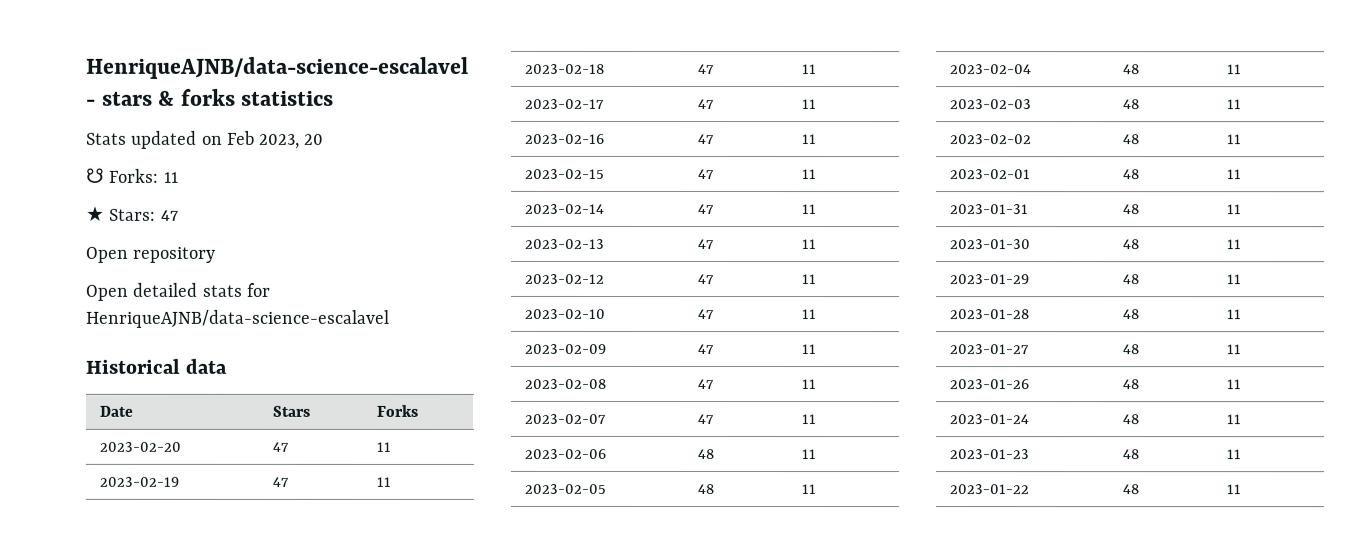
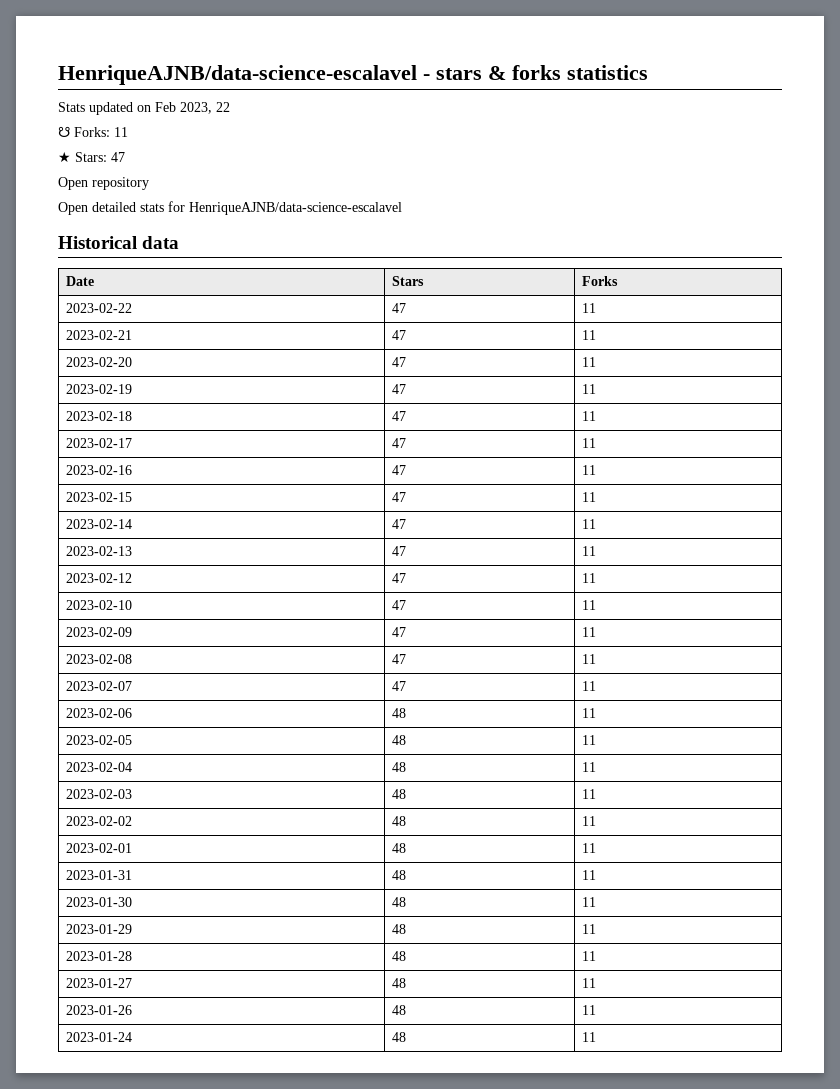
- Stats updated on Feb 2023, 20
+ Stats updated on Feb 2023, 22
+ 2023-02-22 | 47 | 11
+ 2023-02-21 | 47 | 11
- 2023-01-23 | 48 | 11
- 2023-01-22 | 48 | 11

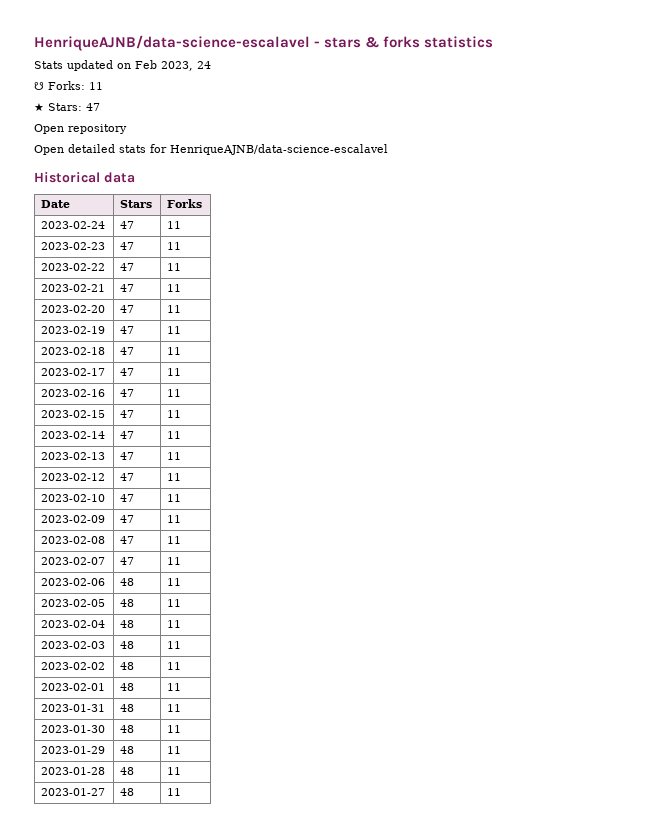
- Stats updated on Feb 2023, 22
+ Stats updated on Feb 2023, 24
+ 2023-02-24 | 47 | 11
+ 2023-02-23 | 47 | 11
- 2023-01-26 | 48 | 11
- 2023-01-24 | 48 | 11

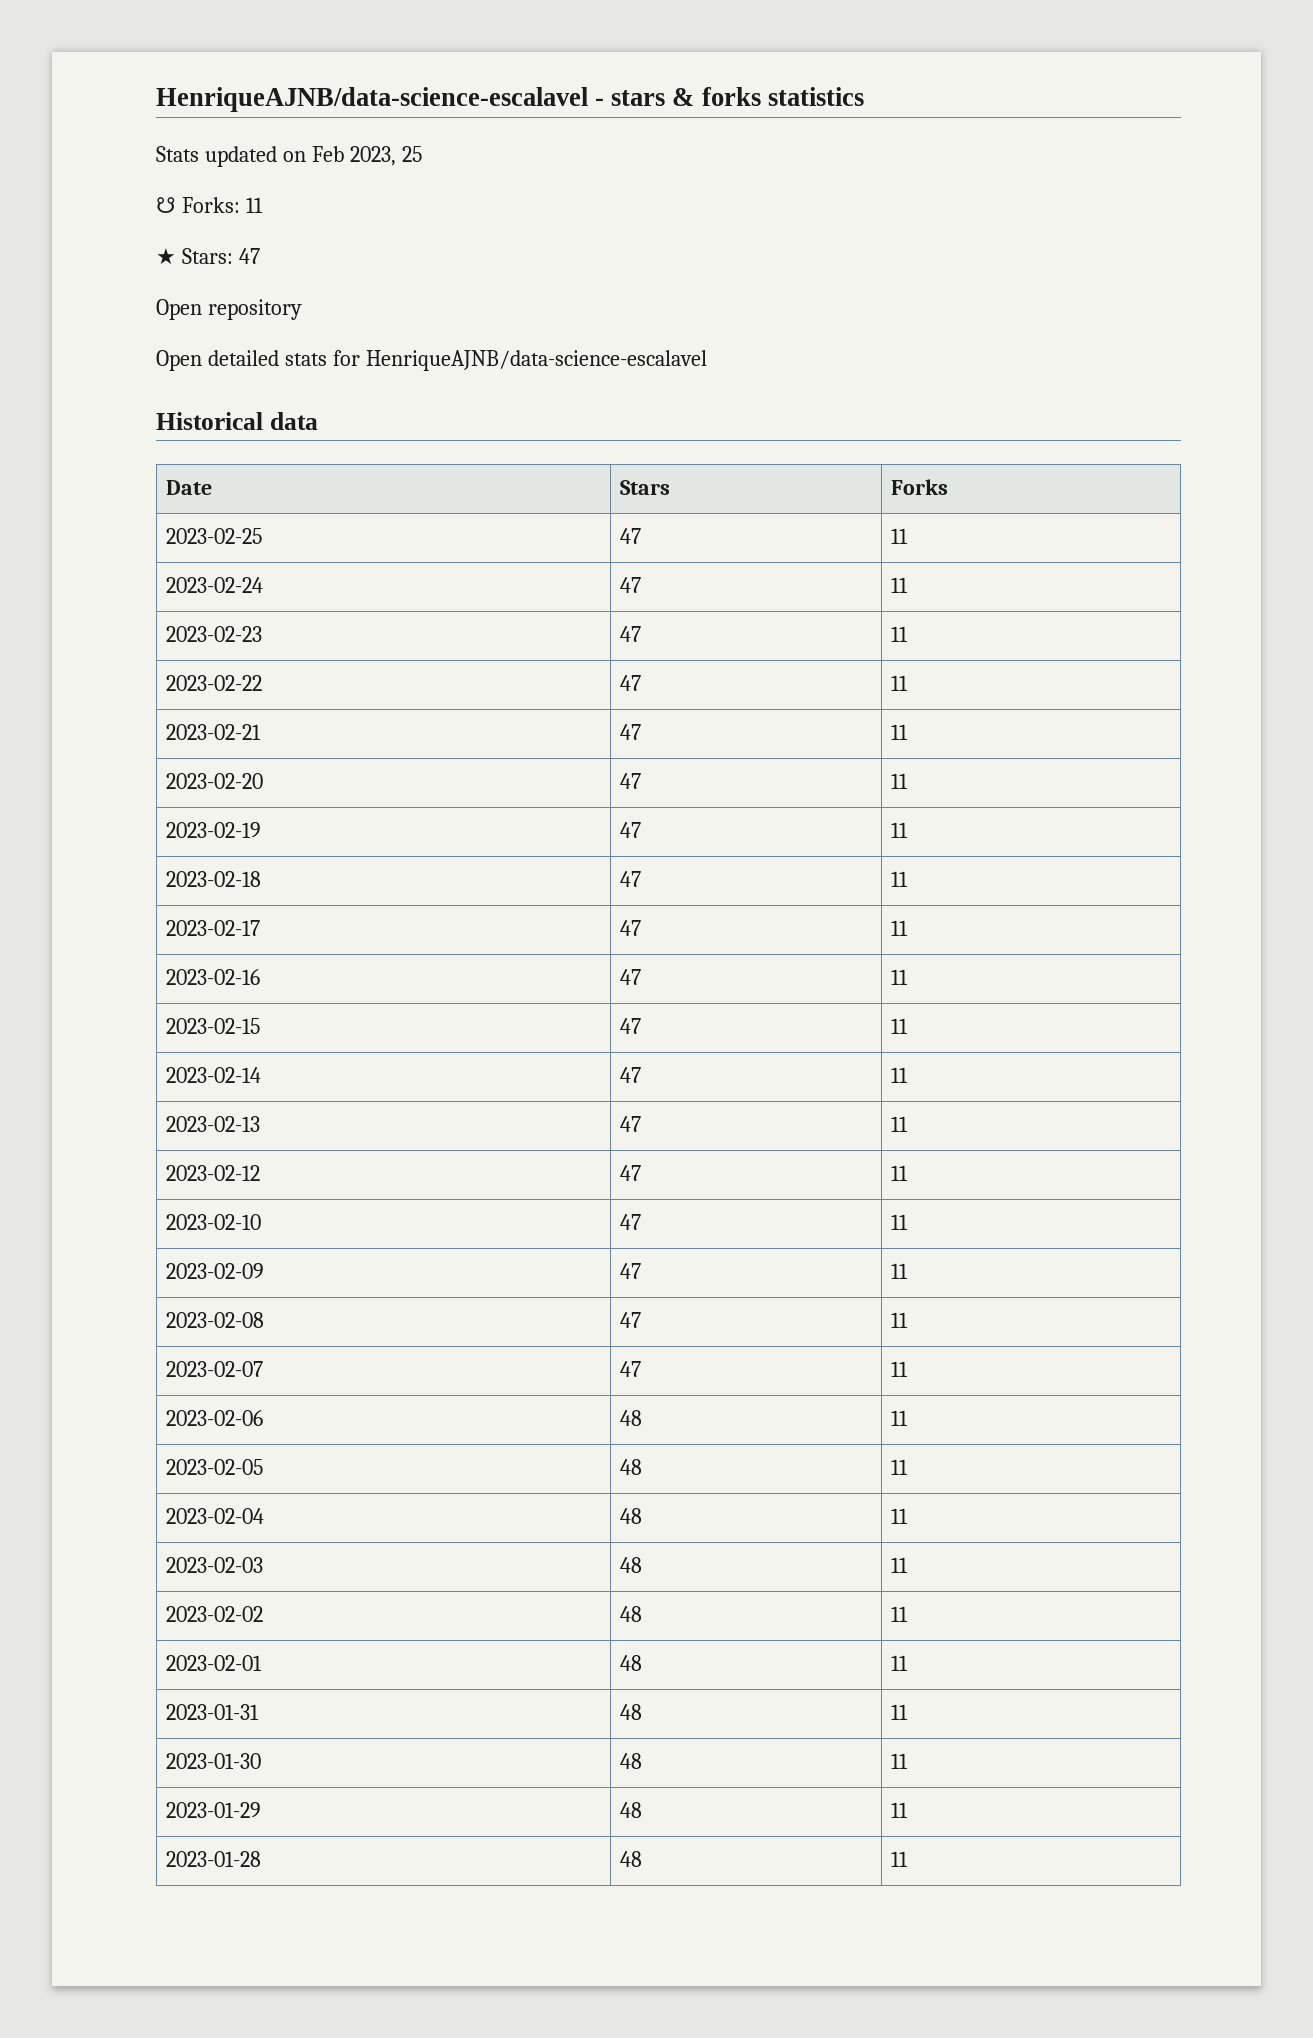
- Stats updated on Feb 2023, 24
+ Stats updated on Feb 2023, 25
+ 2023-02-25 | 47 | 11
- 2023-01-27 | 48 | 11

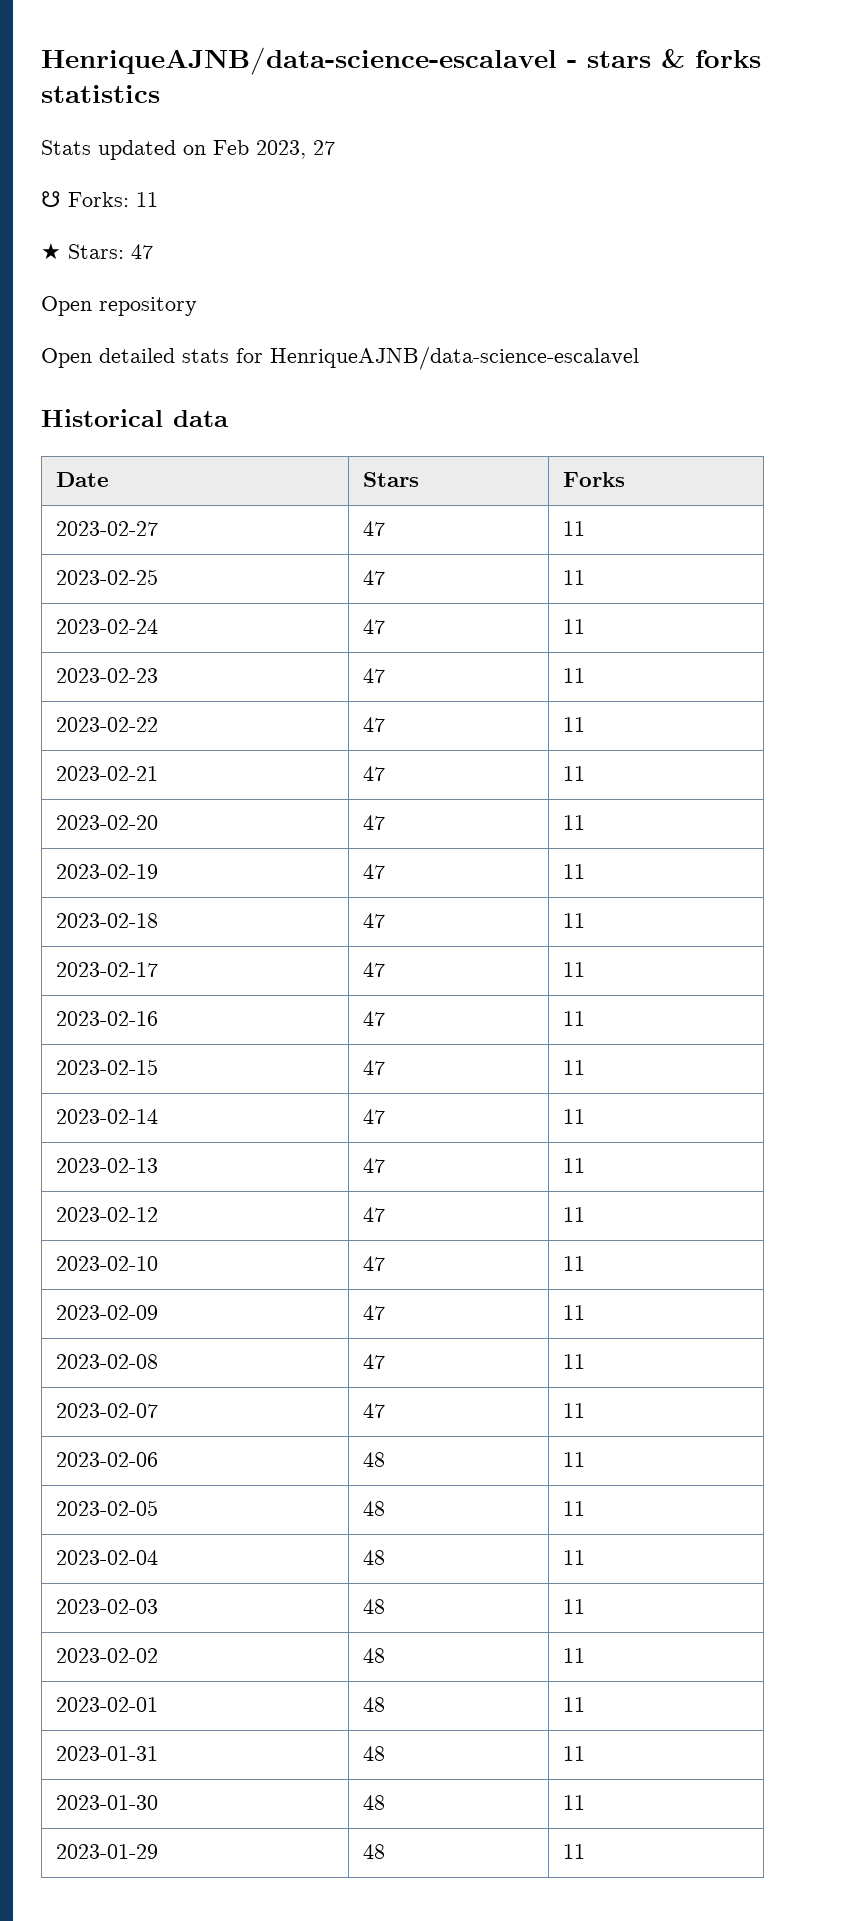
- Stats updated on Feb 2023, 25
+ Stats updated on Feb 2023, 27
+ 2023-02-27 | 47 | 11
- 2023-01-28 | 48 | 11

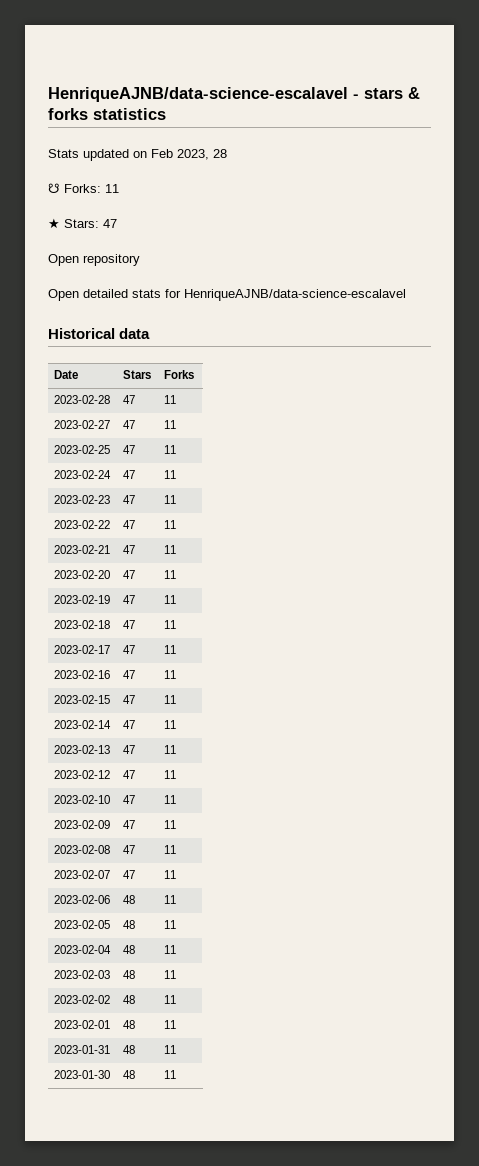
- Stats updated on Feb 2023, 27
+ Stats updated on Feb 2023, 28
+ 2023-02-28 | 47 | 11
- 2023-01-29 | 48 | 11

